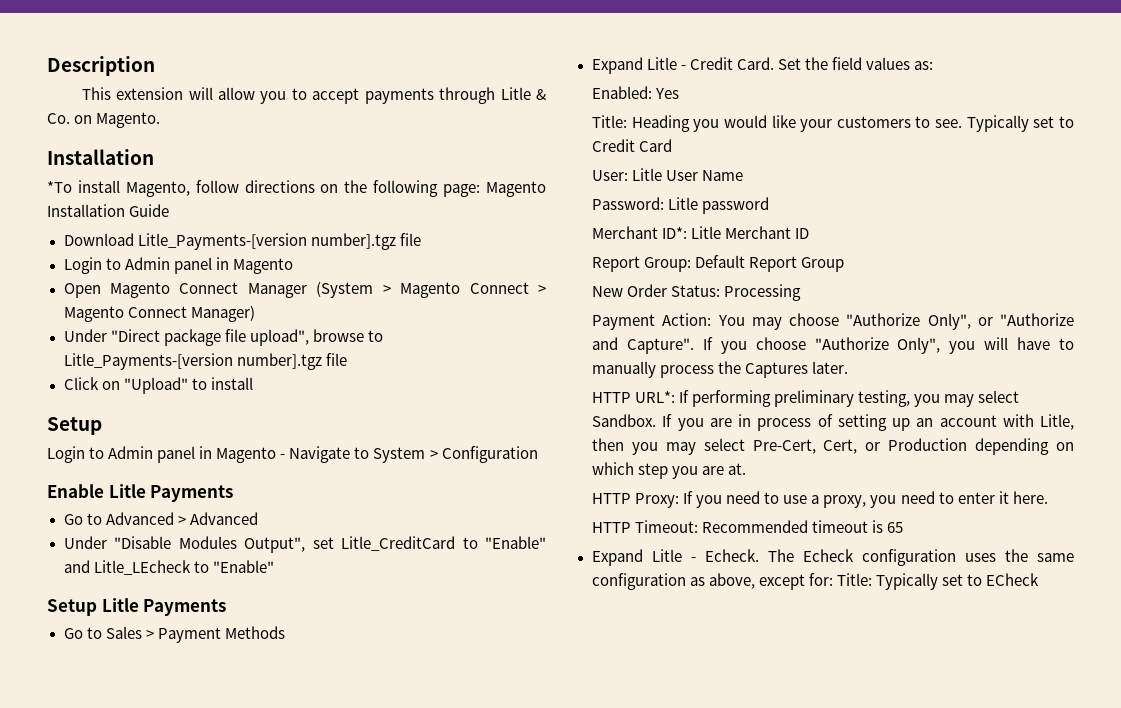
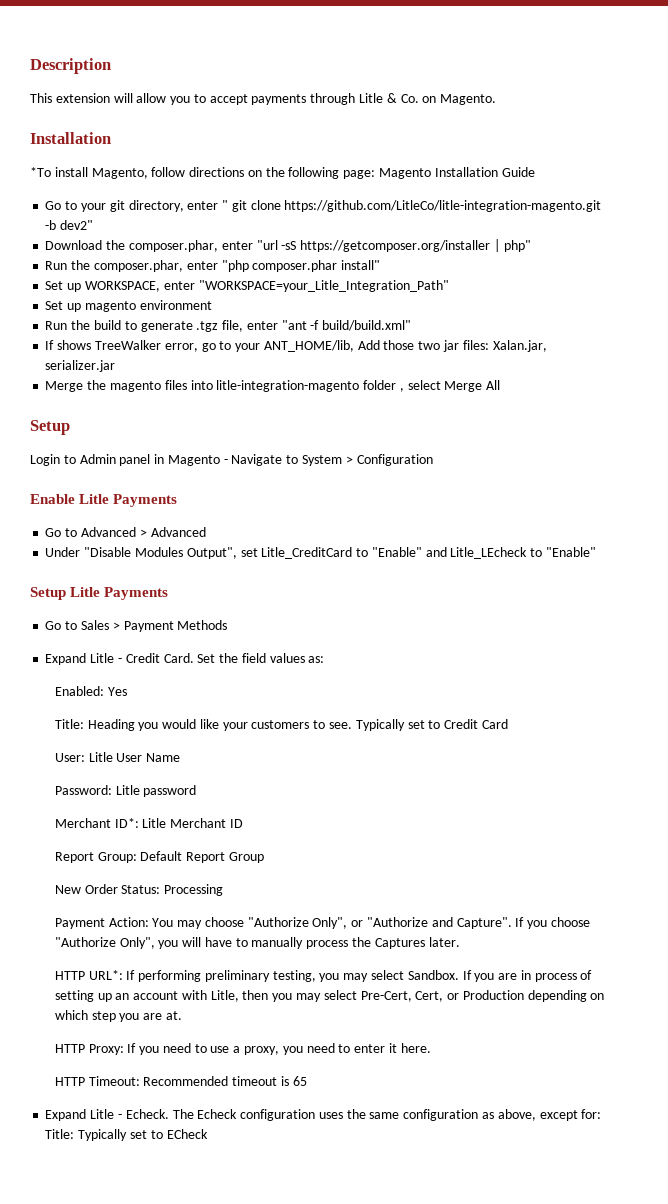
- Download Litle_Payments-[version number].tgz file
- Login to Admin panel in Magento
- Open Magento Connect Manager (System > Magento Connect > Magento Connect Manager)
- Under "Direct package file upload", browse to Litle_Payments-[version number].tgz file
- Click on "Upload" to install
+ Go to your git directory, enter " git clone https://github.com/LitleCo/litle-integration-magento.git -b dev2"
+ Download the composer.phar, enter "url -sS https://getcomposer.org/installer | php"
+ Run the composer.phar, enter "php composer.phar install"
+ Set up WORKSPACE, enter "WORKSPACE=your_Litle_Integration_Path"
+ Set up magento environment
+ Run the build to generate .tgz file, enter "ant -f build/build.xml"
+ If shows TreeWalker error, go to your ANT_HOME/lib, Add those two jar files: Xalan.jar, serializer.jar
+ Merge the magento files into litle-integration-magento folder , select Merge All

